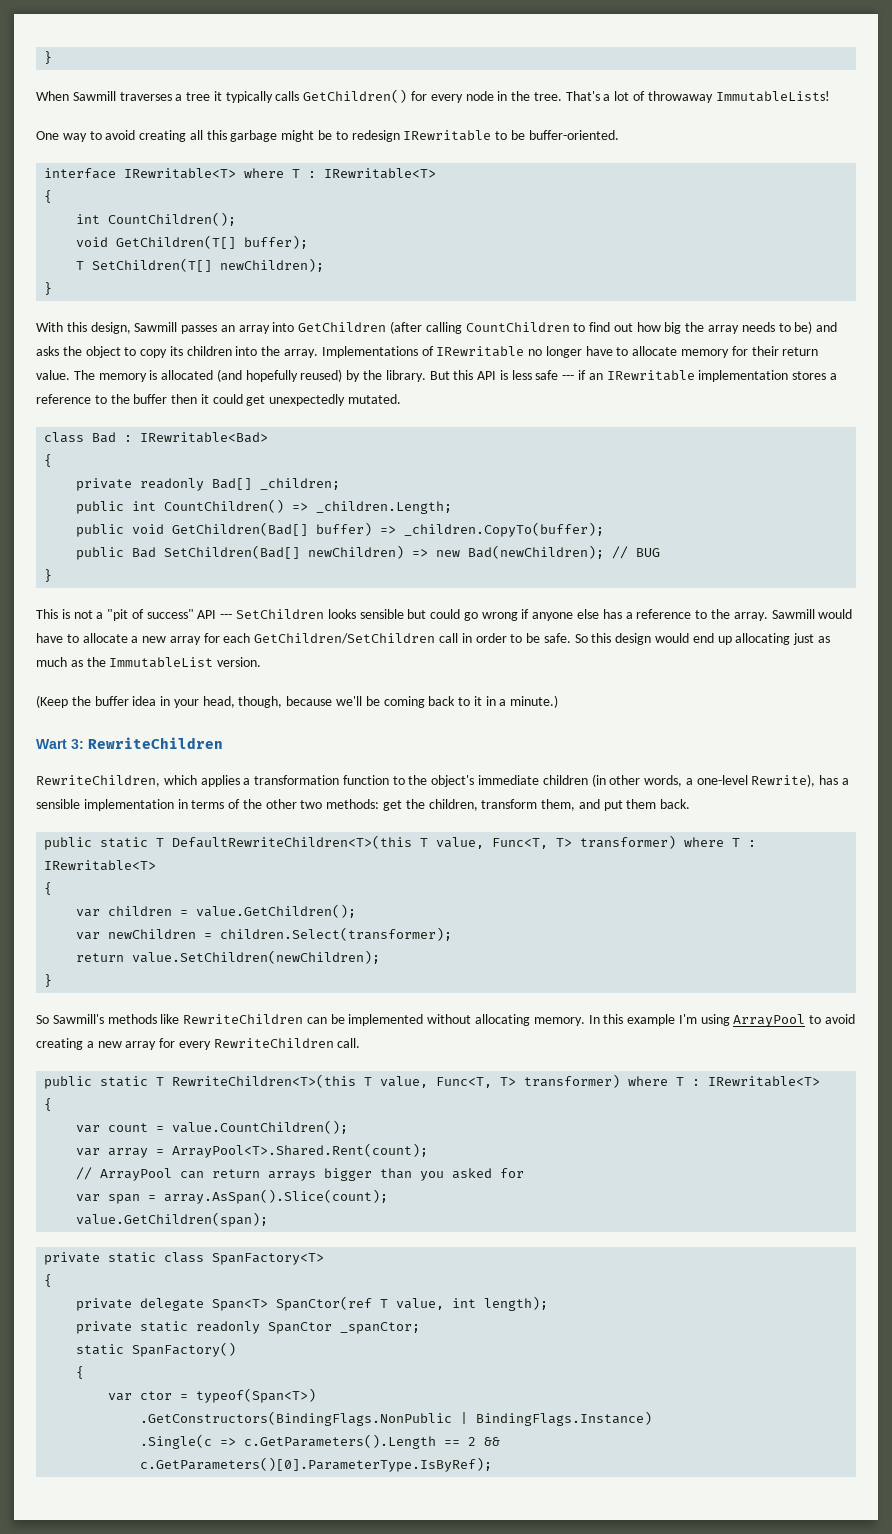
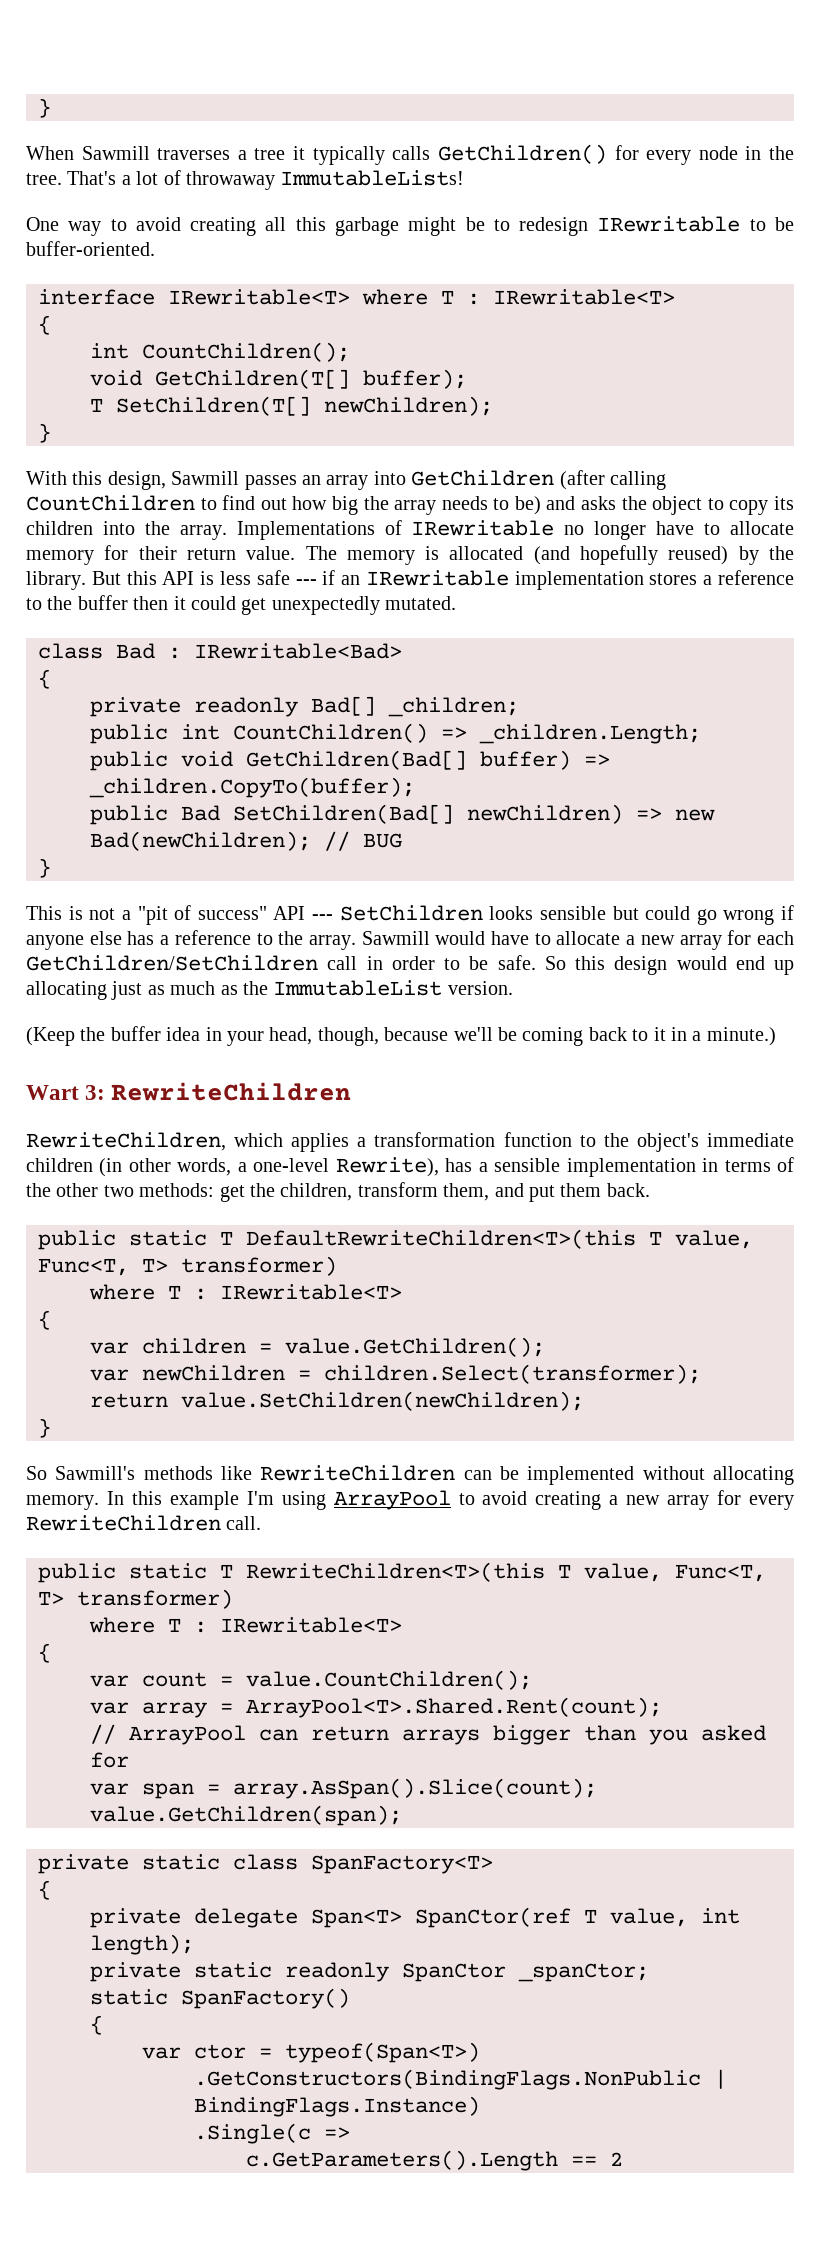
- public static T DefaultRewriteChildren<T>(this T value, Func<T, T> transformer) where T : IRewritable<T>
+ public static T DefaultRewriteChildren<T>(this T value, Func<T, T> transformer)
+ where T : IRewritable<T>
- public static T RewriteChildren<T>(this T value, Func<T, T> transformer) where T : IRewritable<T>
+ public static T RewriteChildren<T>(this T value, Func<T, T> transformer)
+ where T : IRewritable<T>
- .Single(c => c.GetParameters().Length == 2 && c.GetParameters()[0].ParameterType.IsByRef);
+ .Single(c =>
+ c.GetParameters().Length == 2

